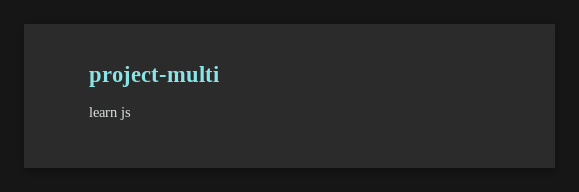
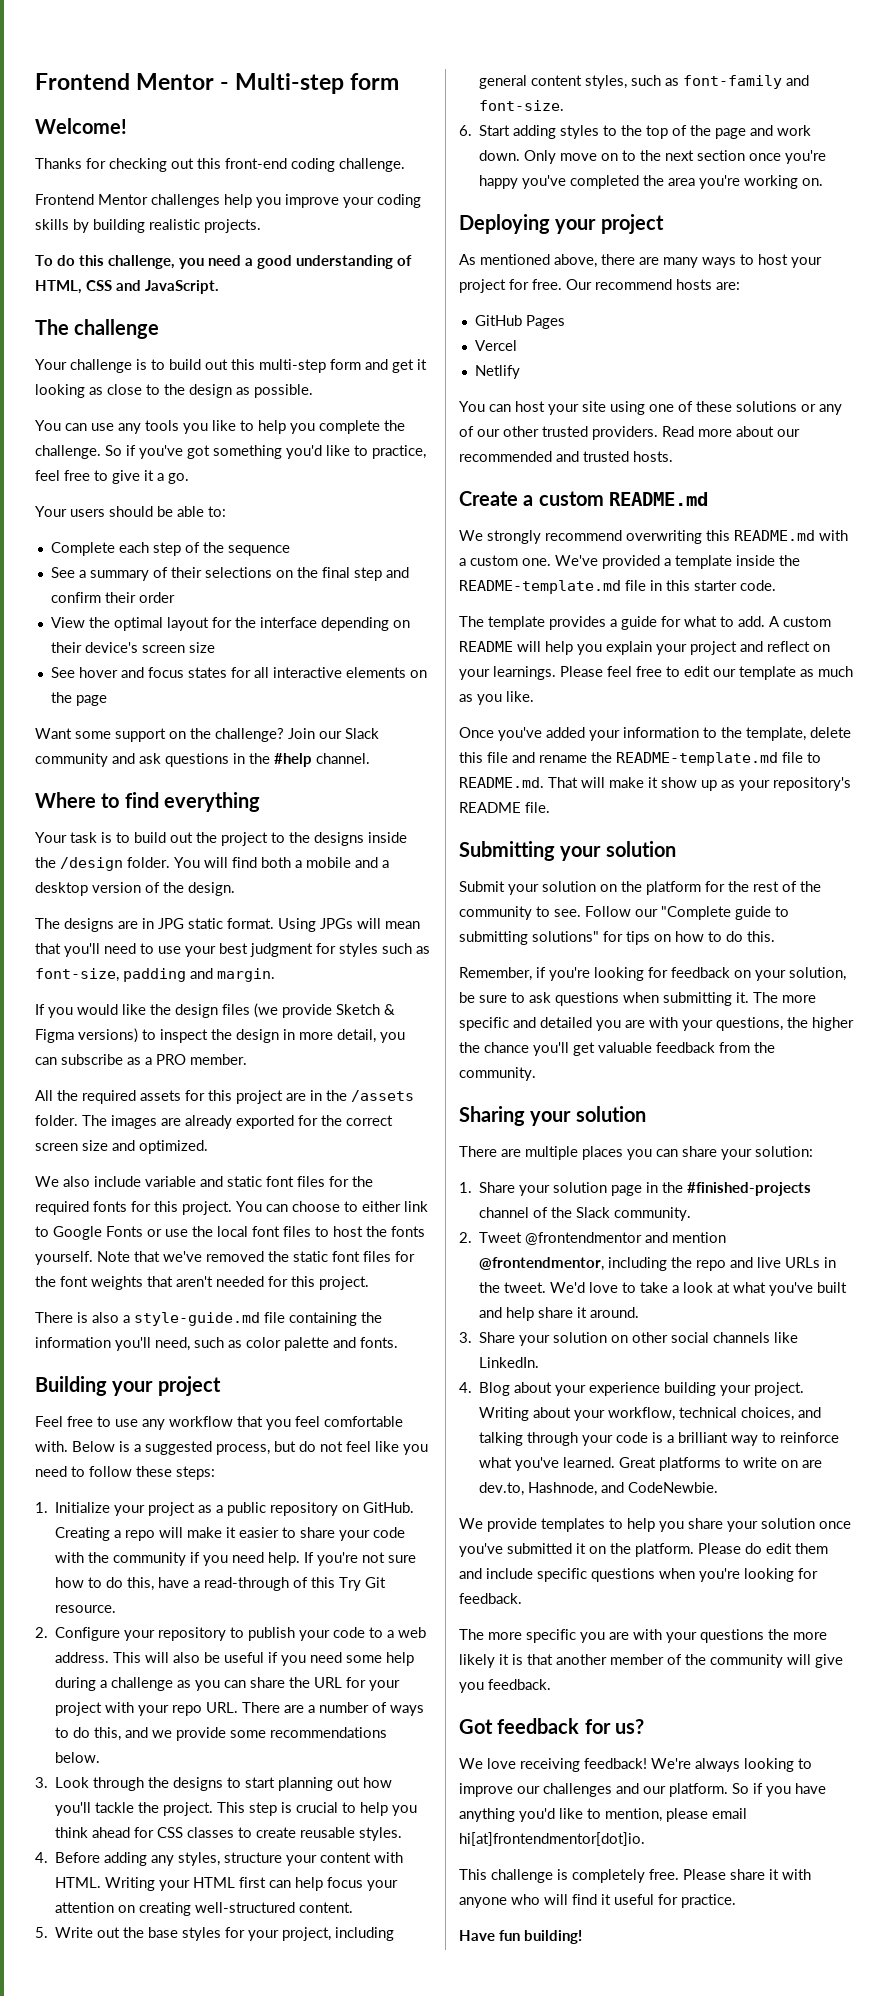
- project-multi
- learn js
+ Frontend Mentor - Multi-step form
+ Welcome!
+ Thanks for checking out this front-end coding challenge.
+ Frontend Mentor challenges help you improve your coding skills by building realistic projects.
+ To do this challenge, you need a good understanding of HTML, CSS and JavaScript.
+ The challenge
+ Your challenge is to build out this multi-step form and get it looking as close to the design as possible.
+ You can use any tools you like to help you complete the challenge. So if you've got something you'd like to practice, feel free to give it a go.
+ Your users should be able to:
+ Complete each step of the sequence
+ See a summary of their selections on the final step and confirm their order
+ View the optimal layout for the interface depending on their device's screen size
+ See hover and focus states for all interactive elements on the page
+ Want some support on the challenge? Join our Slack community and ask questions in the #help channel.
+ Where to find everything
+ Your task is to build out the project to the designs inside the /design folder. You will find both a mobile and a desktop version of the design.
+ The designs are in JPG static format. Using JPGs will mean that you'll need to use your best judgment for styles such as font-size, padding and margin.
+ If you would like the design files (we provide Sketch & Figma versions) to inspect the design in more detail, you can subscribe as a PRO member.
+ All the required assets for this project are in the /assets folder. The images are already exported for the correct screen size and optimized.
+ We also include variable and static font files for the required fonts for this project. You can choose to either link to Google Fonts or use the local font files to host the fonts yourself. Note that we've removed the static font files for the font weights that aren't needed for this project.
+ There is also a style-guide.md file containing the information you'll need, such as color palette and fonts.
+ Building your project
+ Feel free to use any workflow that you feel comfortable with. Below is a suggested process, but do not feel like you need to follow these steps:
+ 1. Initialize your project as a public repository on GitHub. Creating a repo will make it easier to share your code with the community if you need help. If you're not sure how to do this, have a read-through of this Try Git resource.
+ 2. Configure your repository to publish your code to a web address. This will also be useful if you need some help during a challenge as you can share the URL for your project with your repo URL. There are a number of ways to do this, and we provide some recommendations below.
+ 3. Look through the designs to start planning out how you'll tackle the project. This step is crucial to help you think ahead for CSS classes to create reusable styles.
+ 4. Before adding any styles, structure your content with HTML. Writing your HTML first can help focus your attention on creating well-structured content.
+ 5. Write out the base styles for your project, including general content styles, such as font-family and font-size.
+ 6. Start adding styles to the top of the page and work down. Only move on to the next section once you're happy you've completed the area you're working on.
+ Deploying your project
+ As mentioned above, there are many ways to host your project for free. Our recommend hosts are:
+ GitHub Pages
+ Vercel
+ Netlify
+ You can host your site using one of these solutions or any of our other trusted providers. Read more about our recommended and trusted hosts.
+ Create a custom README.md
+ We strongly recommend overwriting this README.md with a custom one. We've provided a template inside the README-template.md file in this starter code.
+ The template provides a guide for what to add. A custom README will help you explain your project and reflect on your learnings. Please feel free to edit our template as much as you like.
+ Once you've added your information to the template, delete this file and rename the README-template.md file to README.md. That will make it show up as your repository's README file.
+ Submitting your solution
+ Submit your solution on the platform for the rest of the community to see. Follow our "Complete guide to submitting solutions" for tips on how to do this.
+ Remember, if you're looking for feedback on your solution, be sure to ask questions when submitting it. The more specific and detailed you are with your questions, the higher the chance you'll get valuable feedback from the community.
+ Sharing your solution
+ There are multiple places you can share your solution:
+ 1. Share your solution page in the #finished-projects channel of the Slack community.
+ 2. Tweet @frontendmentor and mention @frontendmentor, including the repo and live URLs in the tweet. We'd love to take a look at what you've built and help share it around.
+ 3. Share your solution on other social channels like LinkedIn.
+ 4. Blog about your experience building your project. Writing about your workflow, technical choices, and talking through your code is a brilliant way to reinforce what you've learned. Great platforms to write on are dev.to, Hashnode, and CodeNewbie.
+ We provide templates to help you share your solution once you've submitted it on the platform. Please do edit them and include specific questions when you're looking for feedback.
+ The more specific you are with your questions the more likely it is that another member of the community will give you feedback.
+ Got feedback for us?
+ We love receiving feedback! We're always looking to improve our challenges and our platform. So if you have anything you'd like to mention, please email hi[at]frontendmentor[dot]io.
+ This challenge is completely free. Please share it with anyone who will find it useful for practice.
+ Have fun building!

